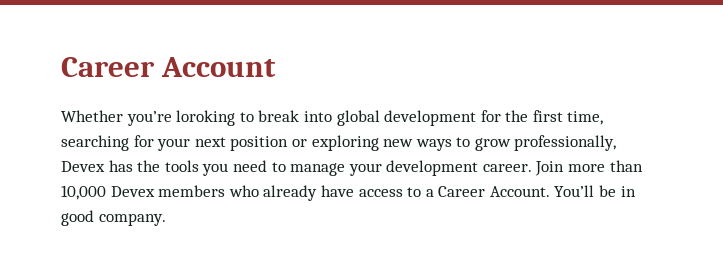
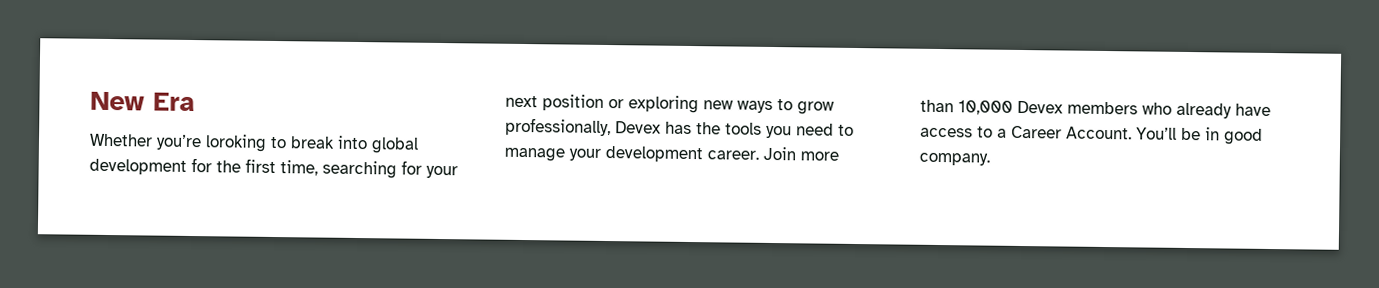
- Career Account
+ New Era

